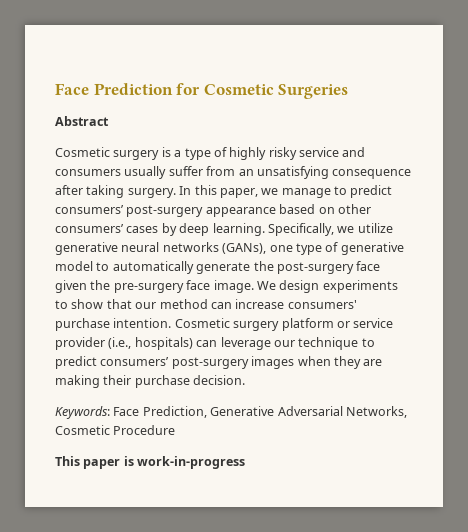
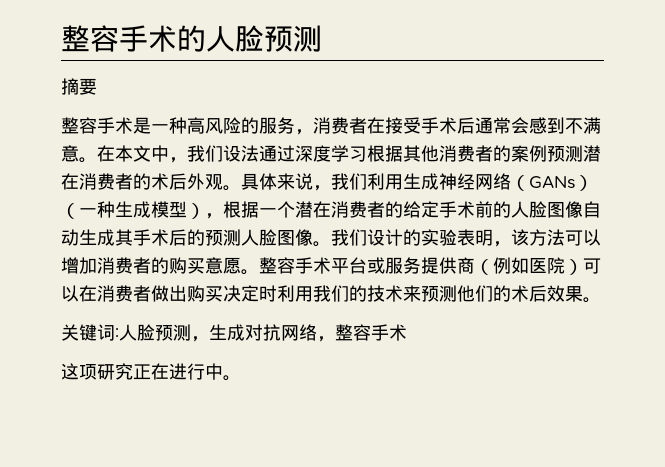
- Face Prediction for Cosmetic Surgeries
- Abstract
- Cosmetic surgery is a type of highly risky service and consumers usually suffer from an unsatisfying consequence after taking surgery. In this paper, we manage to predict consumers’ post-surgery appearance based on other consumers’ cases by deep learning. Specifically, we utilize generative neural networks (GANs), one type of generative model to automatically generate the post-surgery face given the pre-surgery face image. We design experiments to show that our method can increase consumers' purchase intention. Cosmetic surgery platform or service provider (i.e., hospitals) can leverage our technique to predict consumers’ post-surgery images when they are making their purchase decision.
- Keywords: Face Prediction, Generative Adversarial Networks, Cosmetic Procedure
- This paper is work-in-progress
+ 整容手术的人脸预测
+ 摘要
+ 整容手术是一种高风险的服务，消费者在接受手术后通常会感到不满意。在本文中，我们设法通过深度学习根据其他消费者的案例预测潜在消费者的术后外观。具体来说，我们利用生成神经网络（GANs）（一种生成模型），根据一个潜在消费者的给定手术前的人脸图像自动生成其手术后的预测人脸图像。我们设计的实验表明，该方法可以增加消费者的购买意愿。整容手术平台或服务提供商（例如医院）可以在消费者做出购买决定时利用我们的技术来预测他们的术后效果。
+ 关键词:人脸预测，生成对抗网络，整容手术
+ 这项研究正在进行中。

